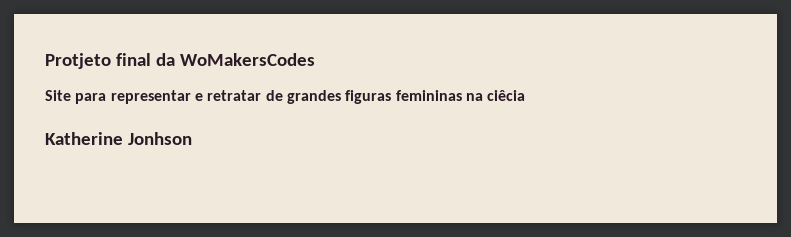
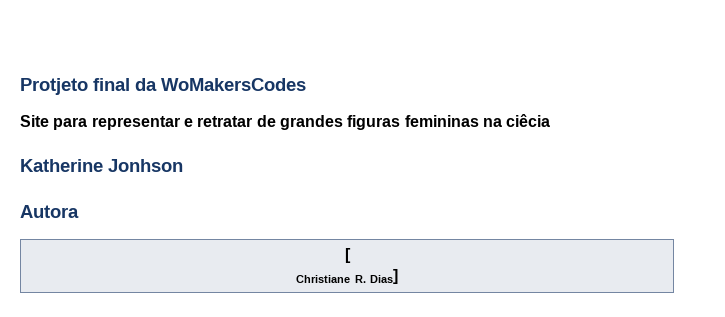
+ Autora
+ [
+ Christiane R. Dias]

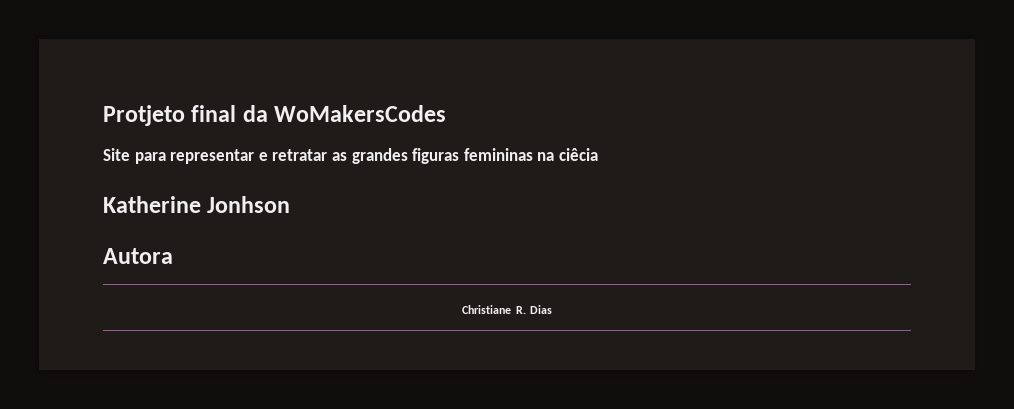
- Site para representar e retratar de grandes figuras femininas na ciêcia
+ Site para representar e retratar as grandes figuras femininas na ciêcia
- [
- Christiane R. Dias]
+ Christiane R. Dias

